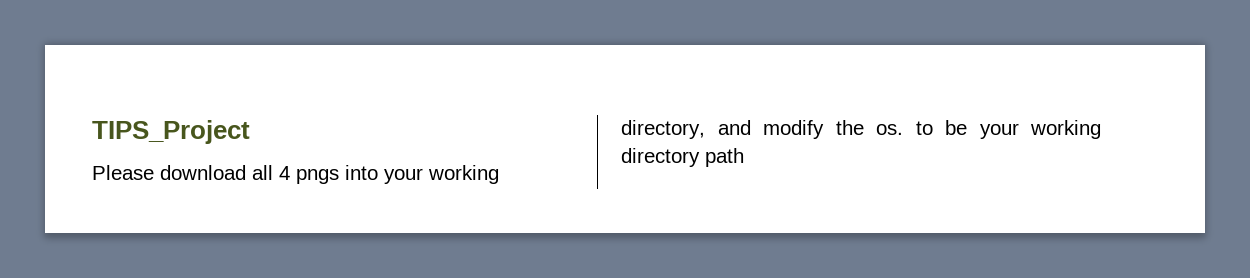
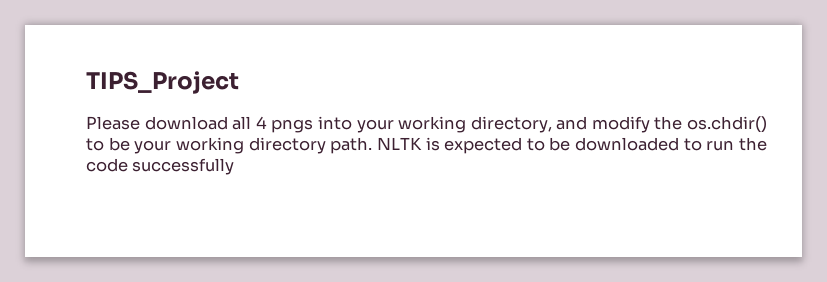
- Please download all 4 pngs into your working directory, and modify the os. to be your working directory path
+ Please download all 4 pngs into your working directory, and modify the os.chdir() to be your working directory path. NLTK is expected to be downloaded to run the code successfully

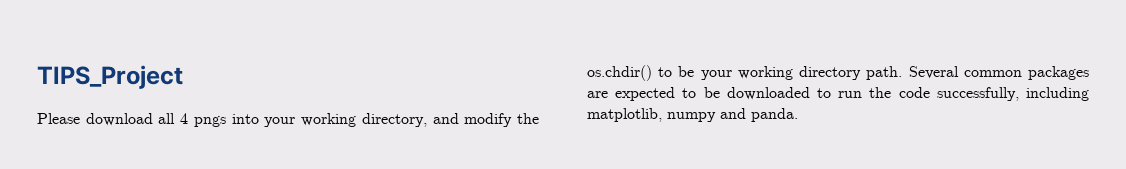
- NLTK is expected to be downloaded to run the code successfully
+ Several common packages are expected to be downloaded to run the code successfully, including matplotlib, numpy and panda.

